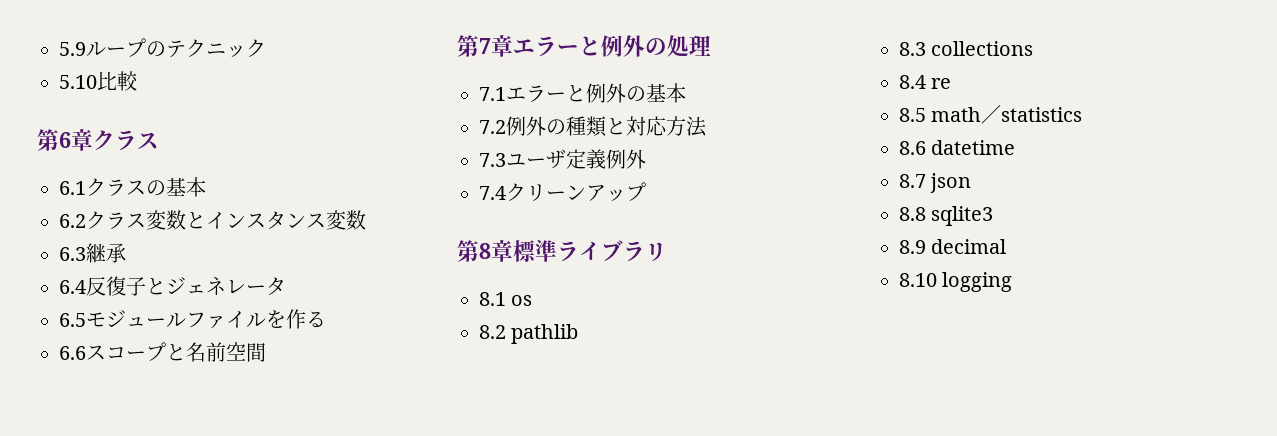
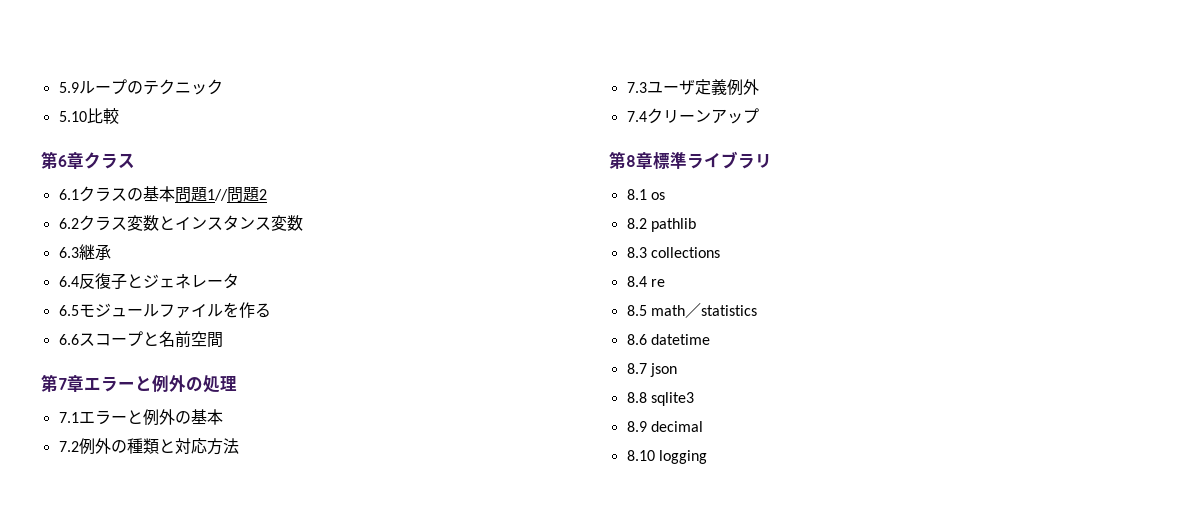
- 6.1クラスの基本
+ 6.1クラスの基本問題1//問題2

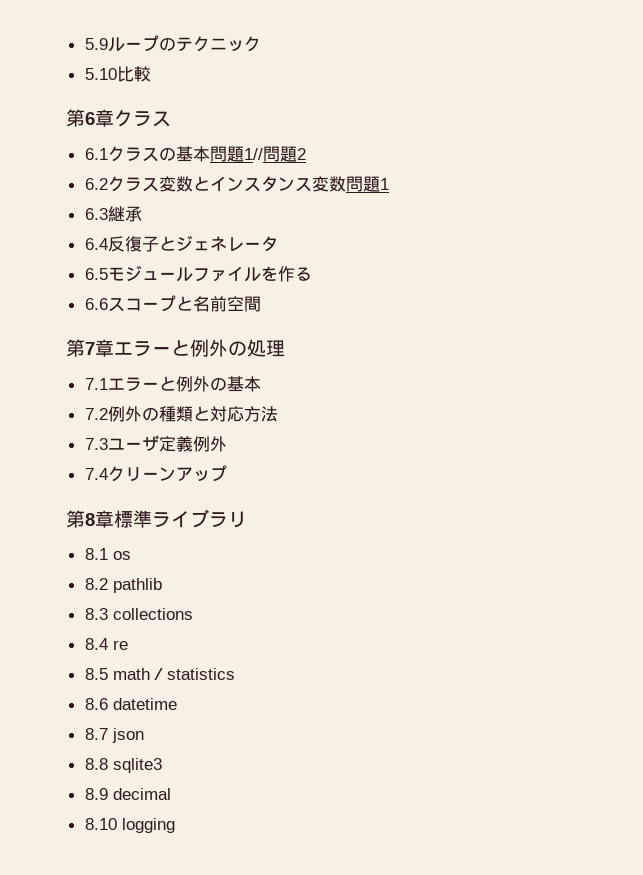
- 6.2クラス変数とインスタンス変数
+ 6.2クラス変数とインスタンス変数問題1

